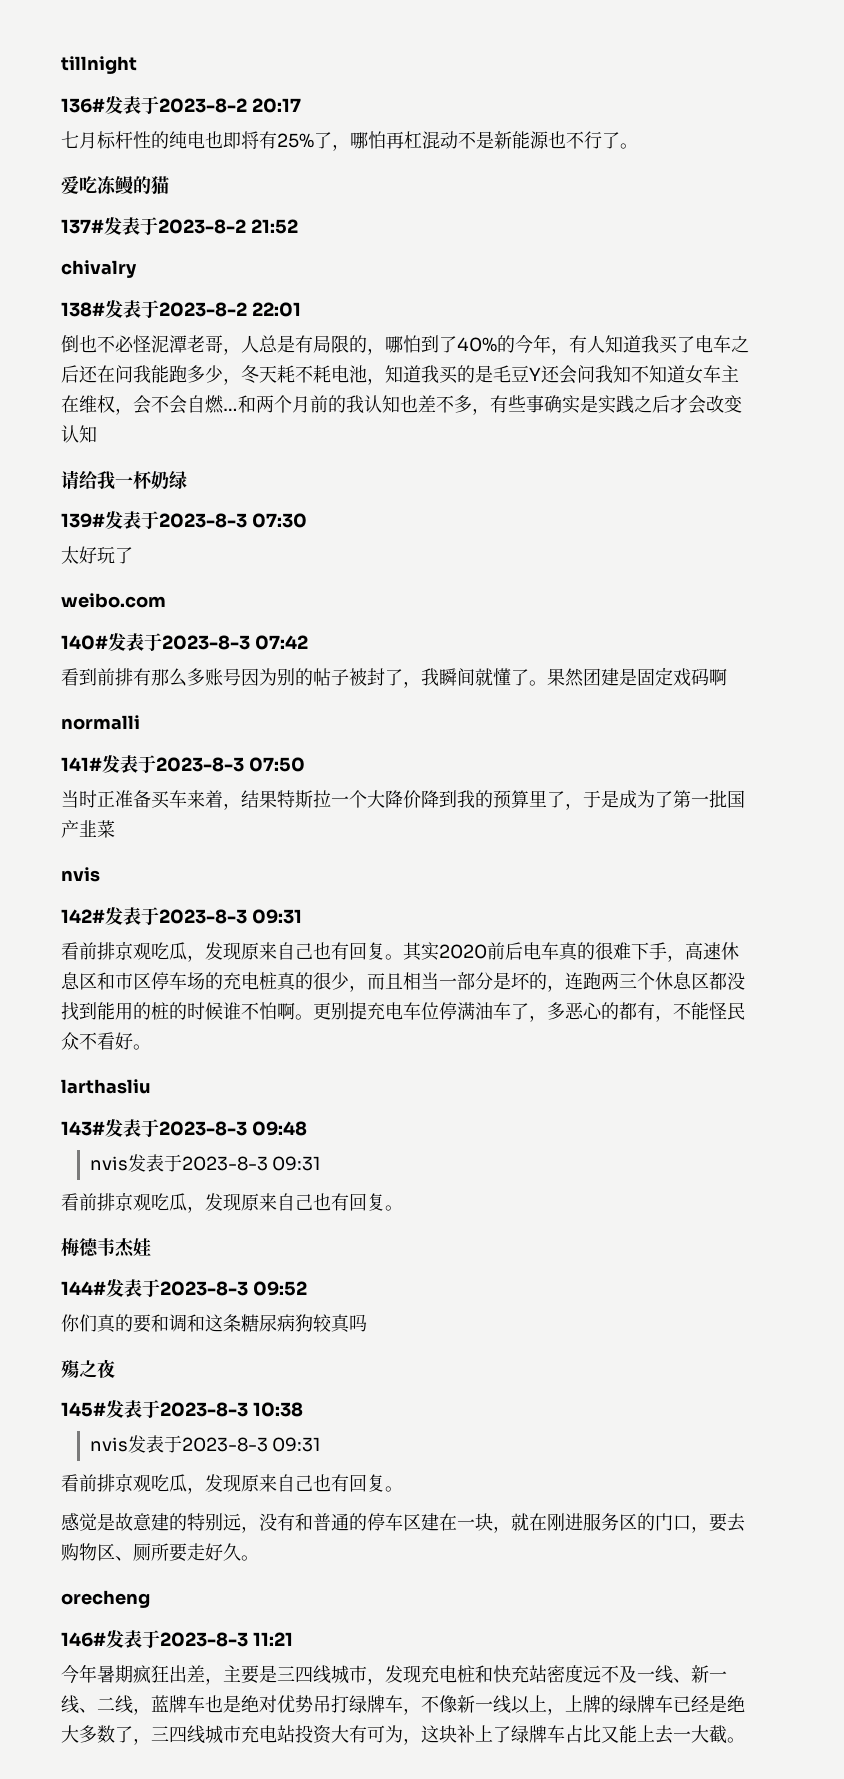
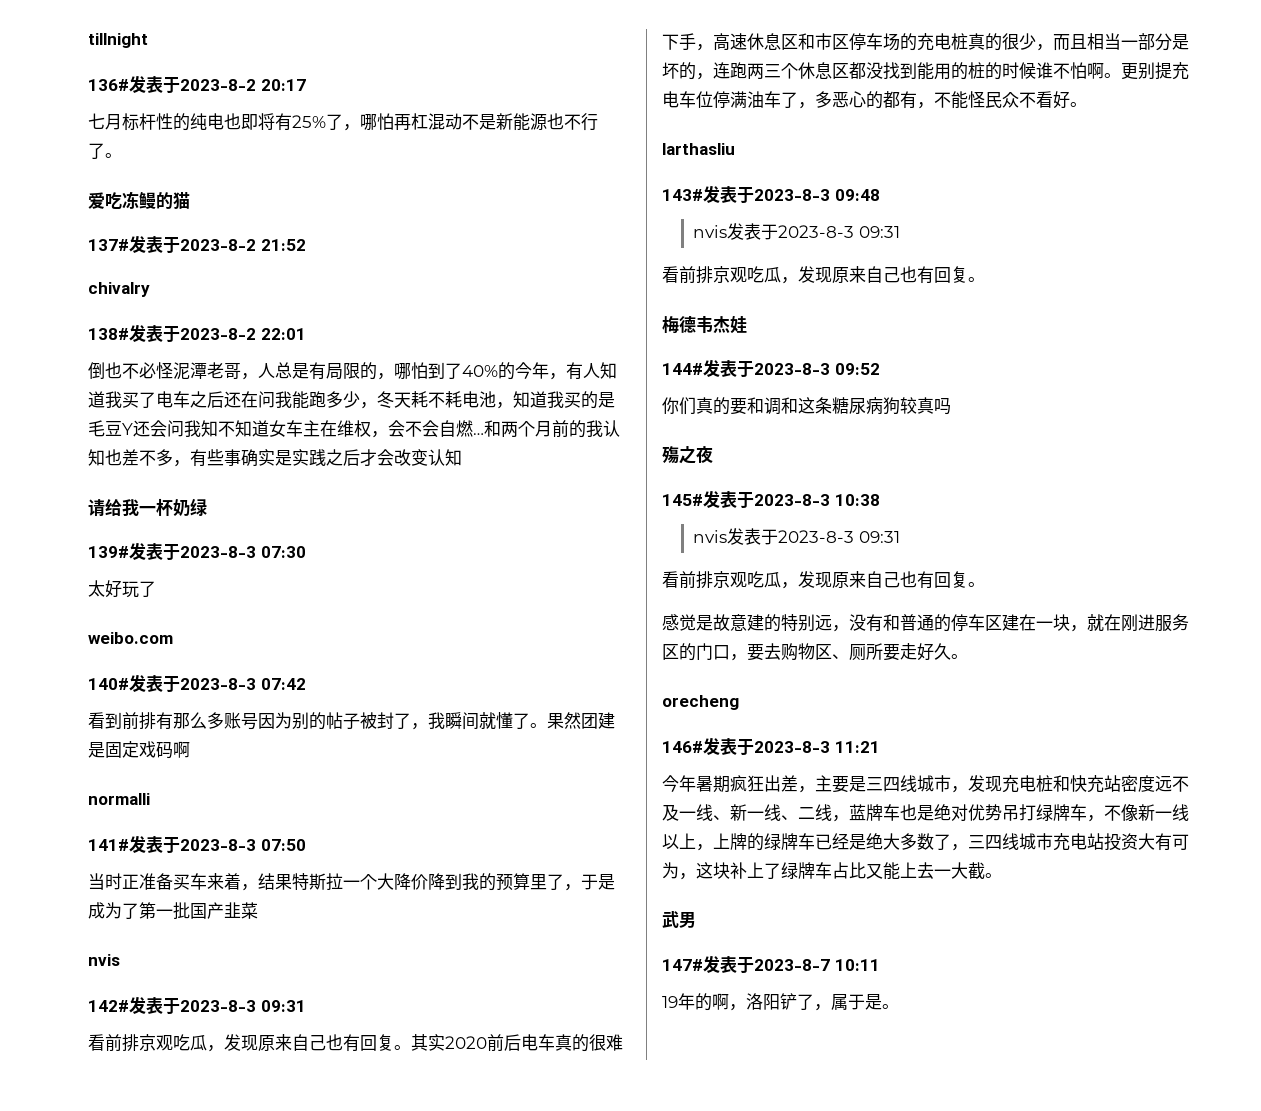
+ 武男
+ 147#发表于2023-8-7 10:11
+ 19年的啊，洛阳铲了，属于是。

